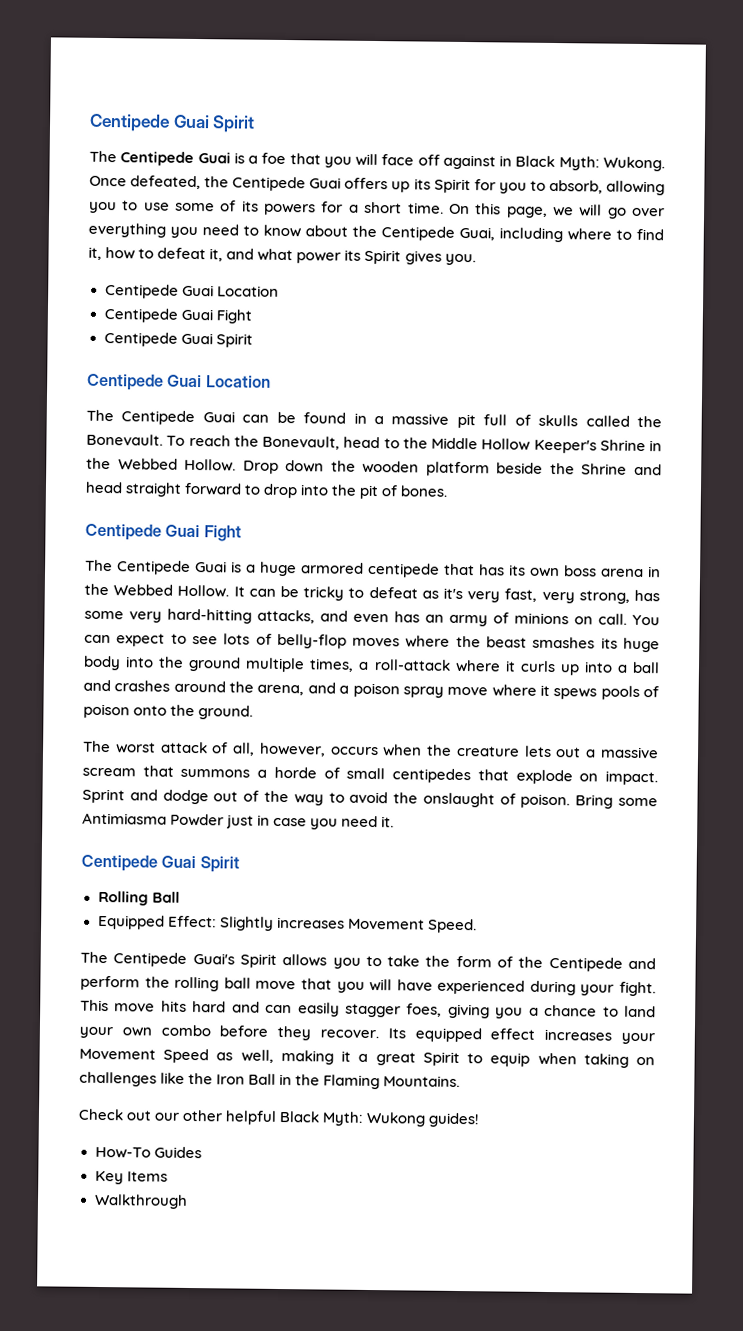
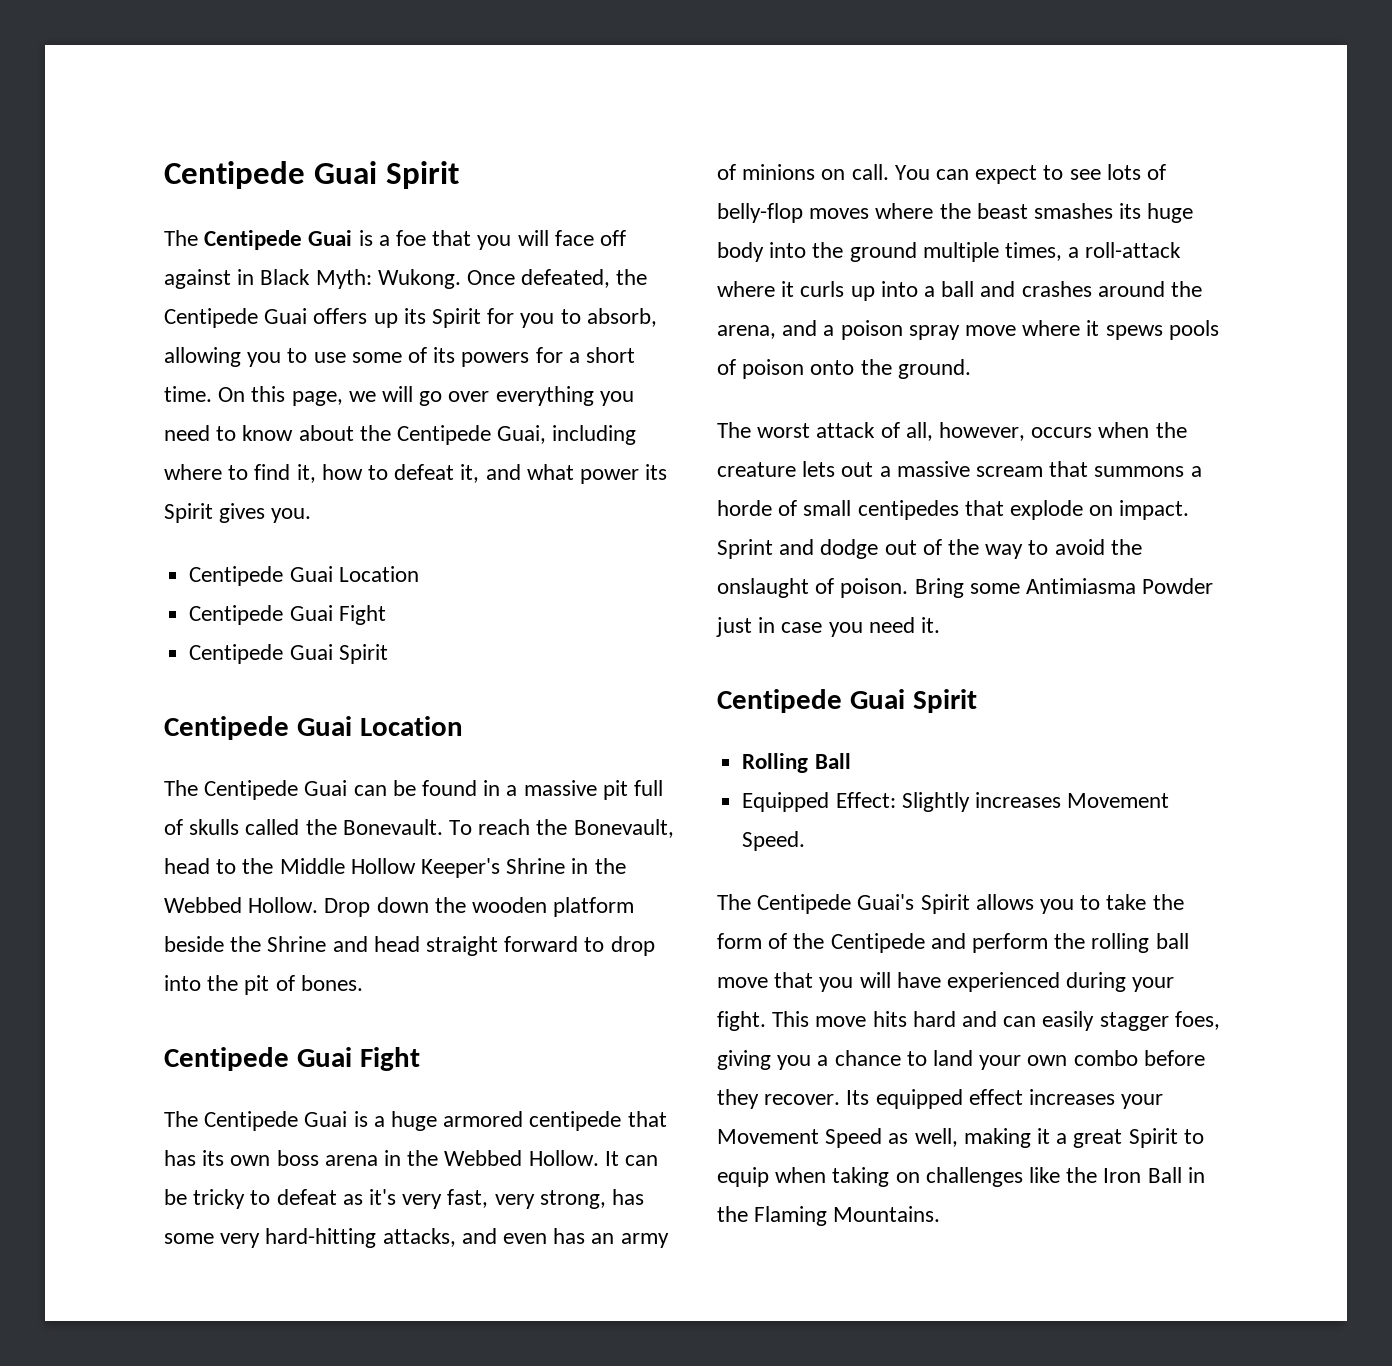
- Check out our other helpful Black Myth: Wukong guides!
- How-To Guides
- Key Items
- Walkthrough

